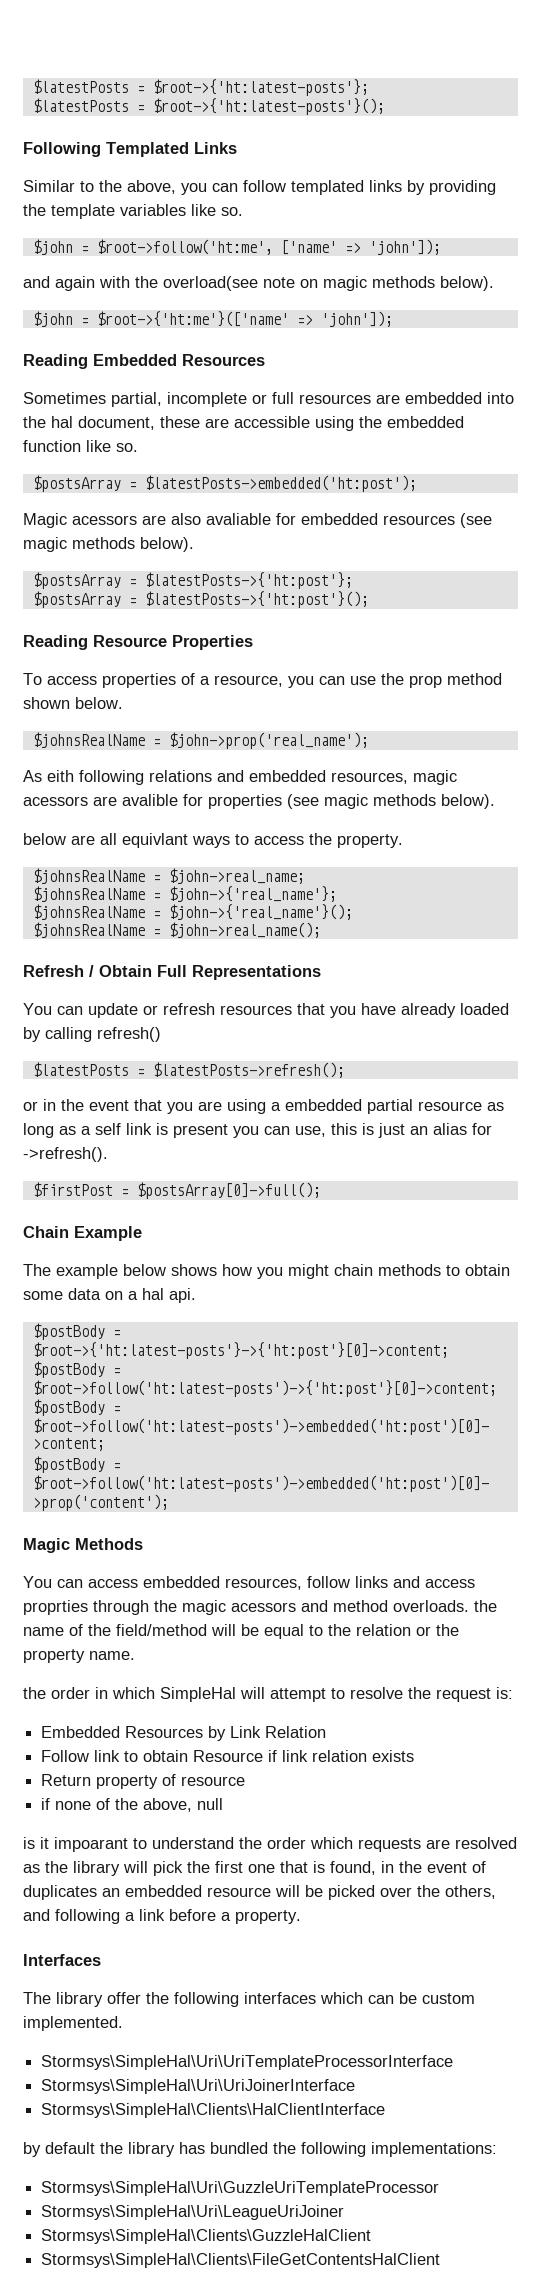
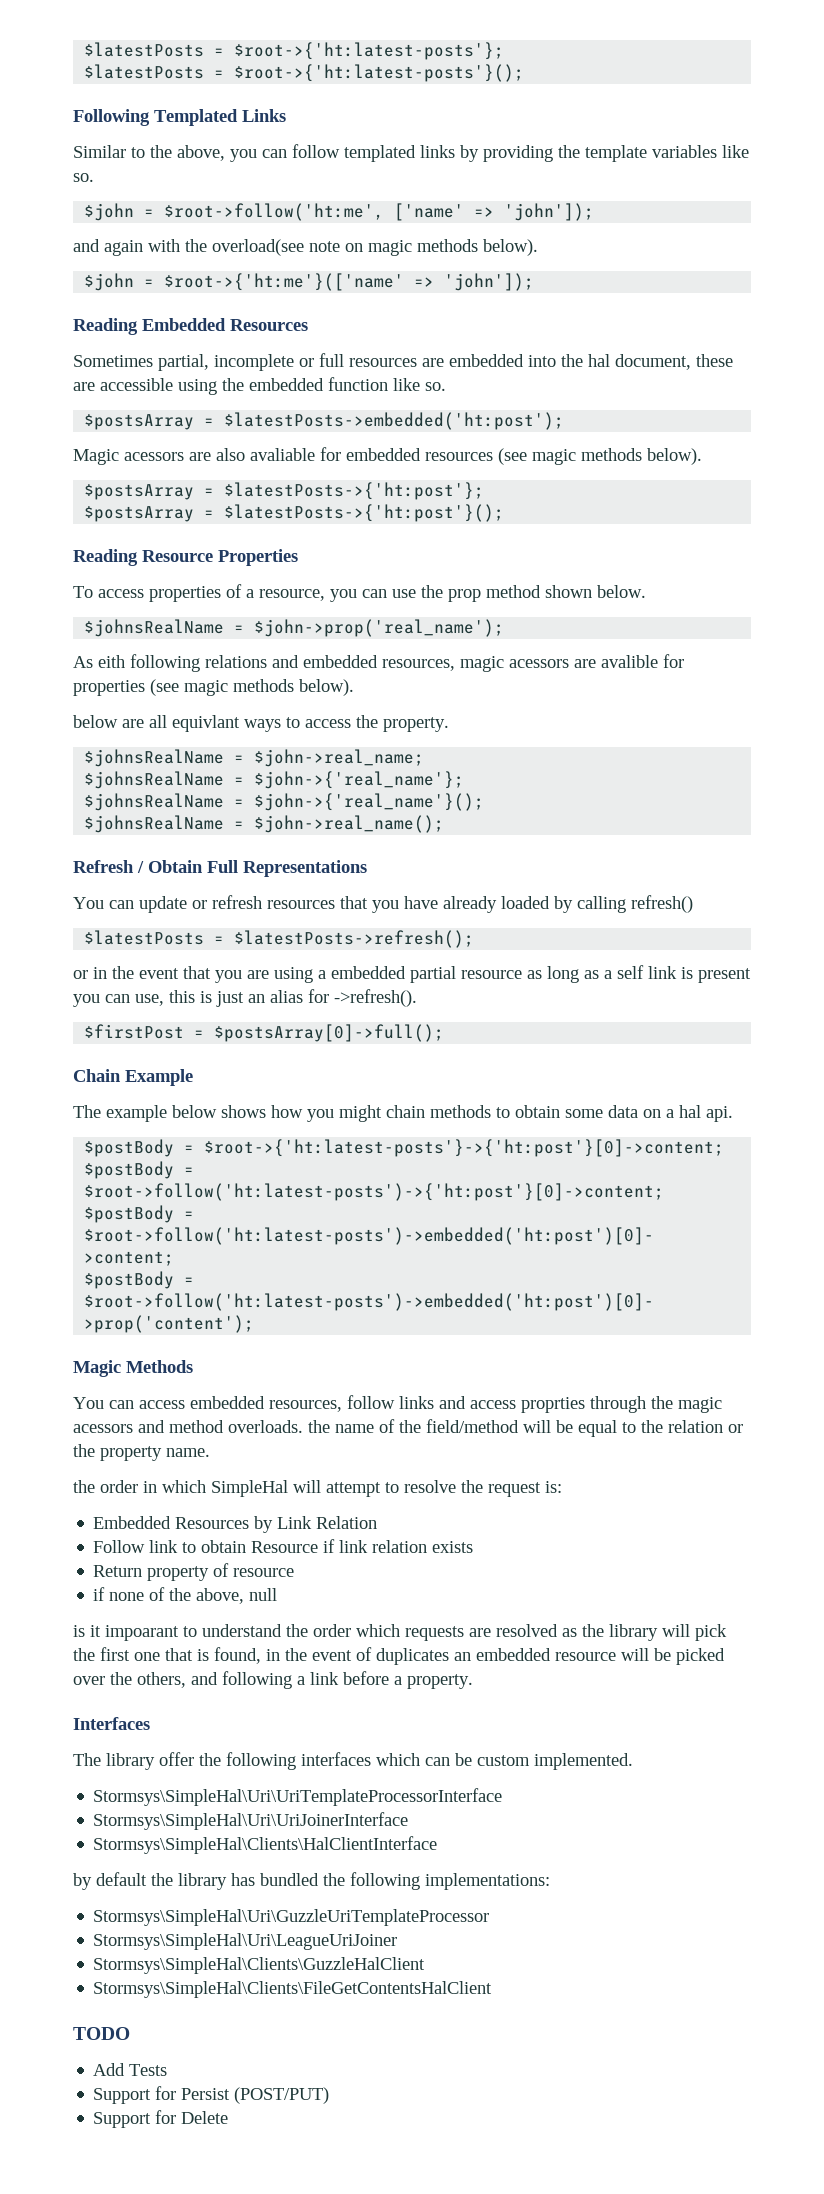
+ TODO
+ Add Tests
+ Support for Persist (POST/PUT)
+ Support for Delete

